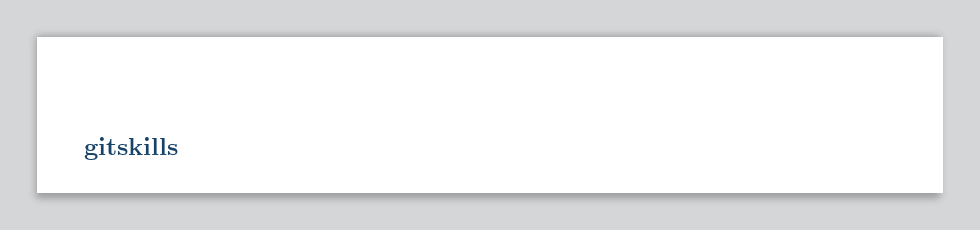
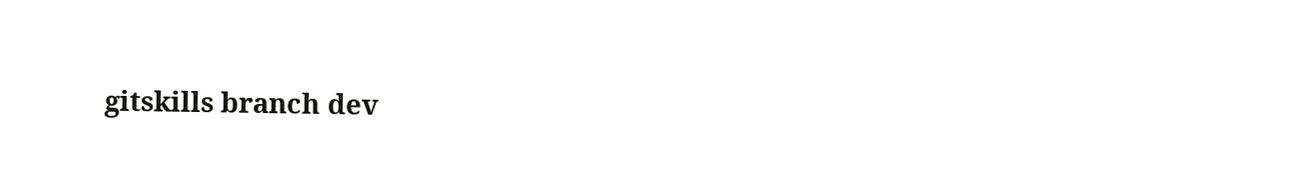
- gitskills
+ gitskills branch dev

